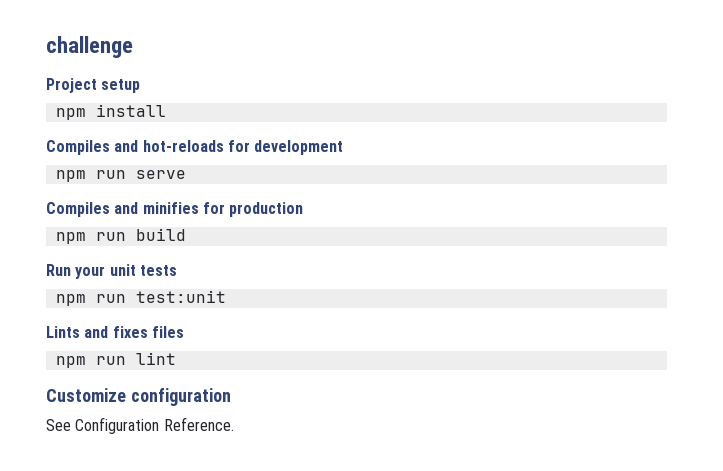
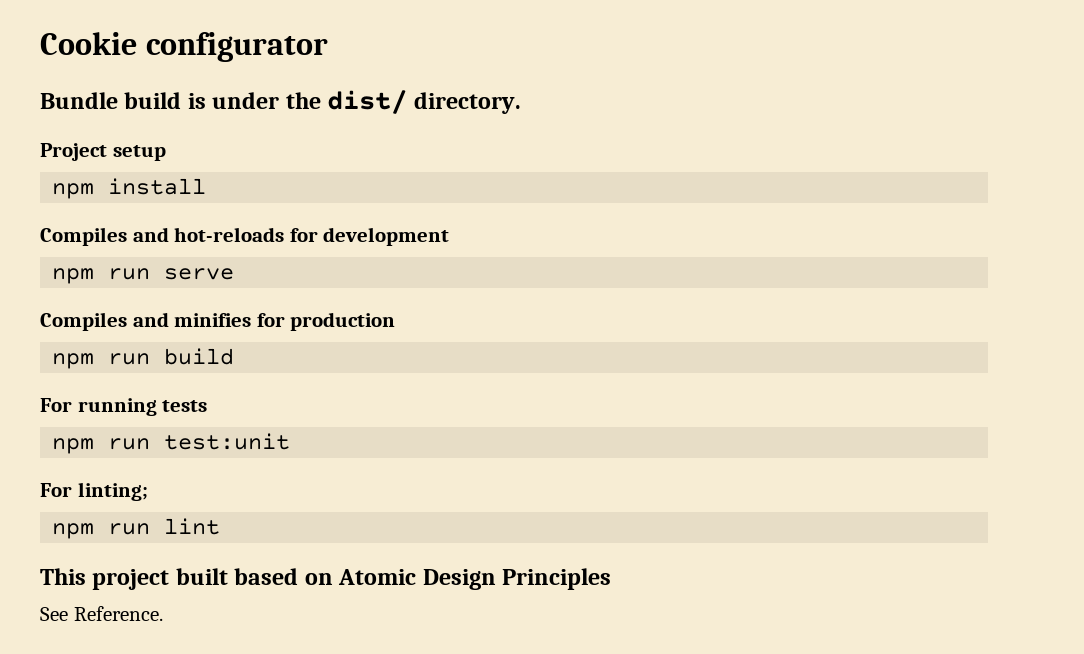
- challenge
+ Cookie configurator
+ Bundle build is under the dist/ directory.
- Run your unit tests
+ For running tests
- Lints and fixes files
+ For linting;
- Customize configuration
+ This project built based on Atomic Design Principles
- See Configuration Reference.
+ See Reference.

